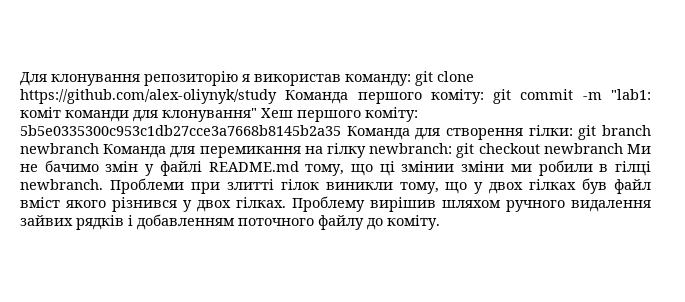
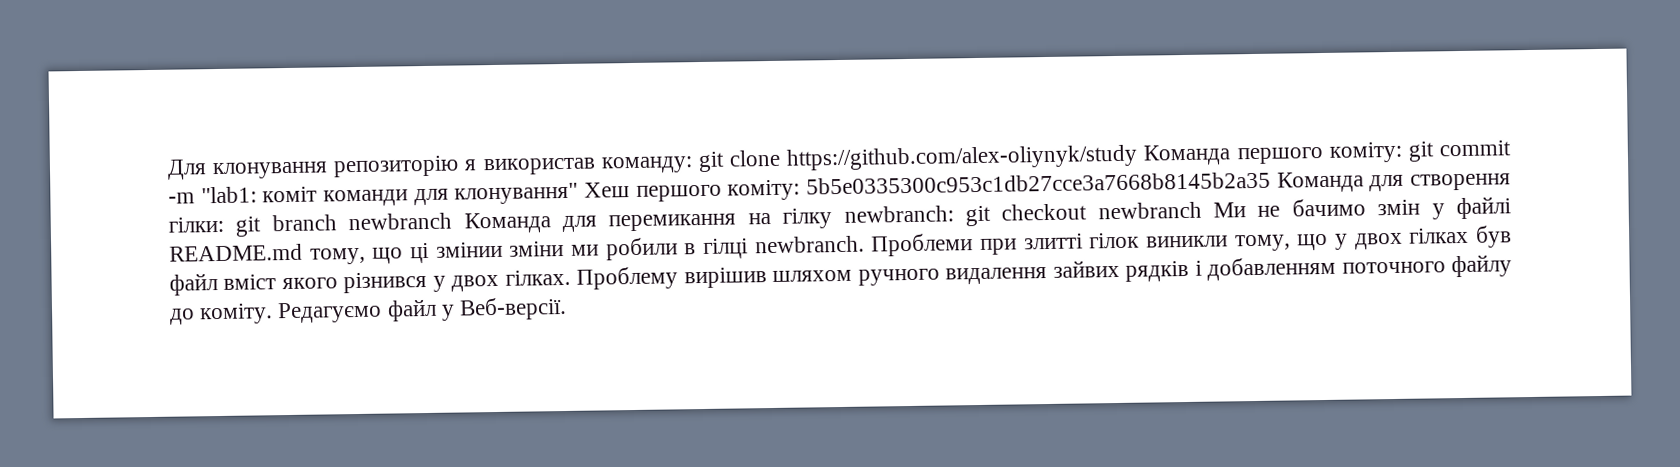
+ Редагуємо файл у Веб-версії.

